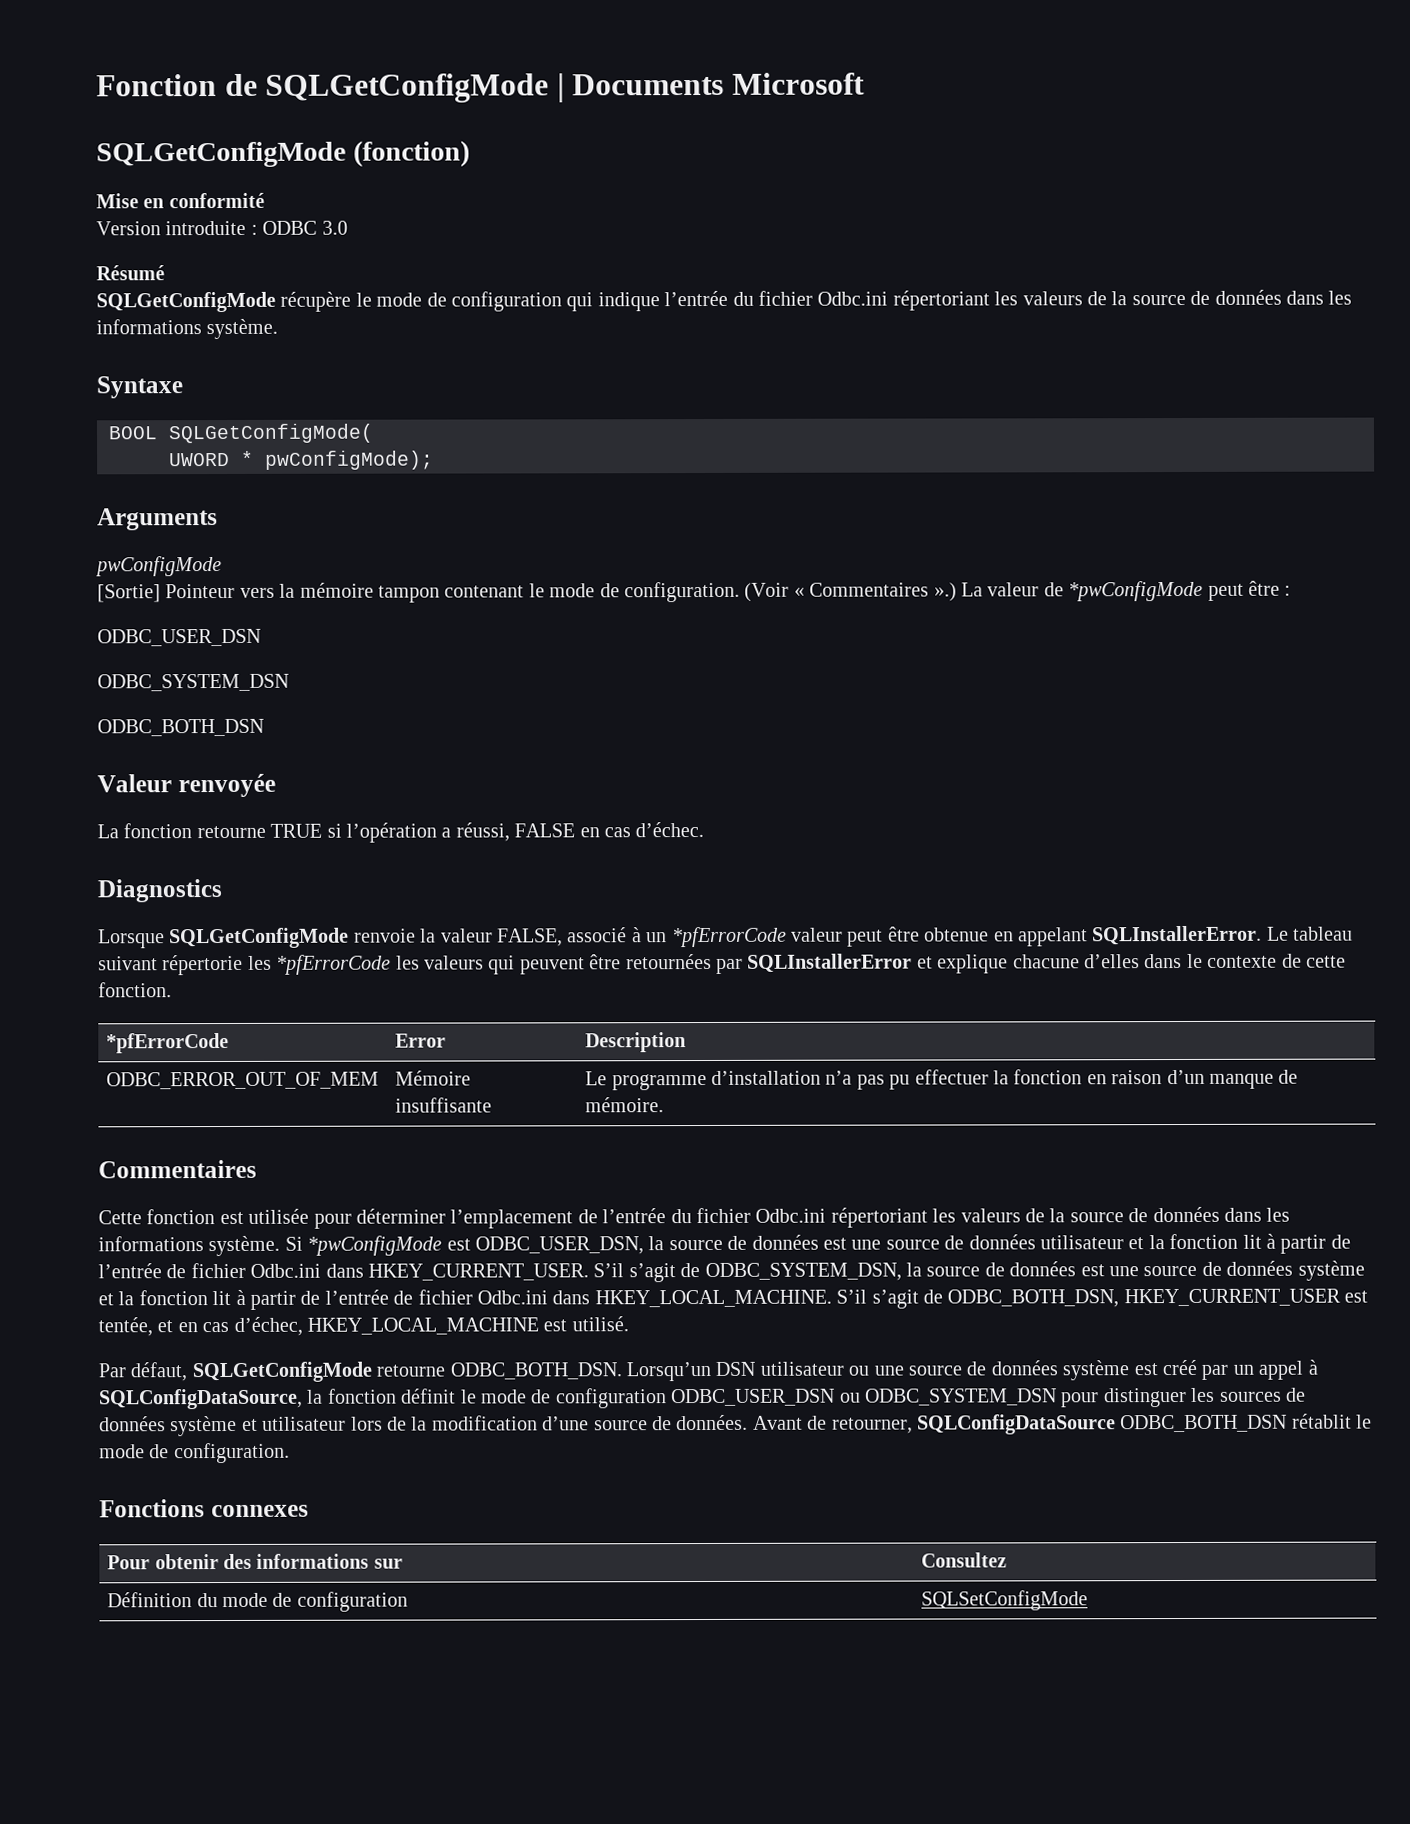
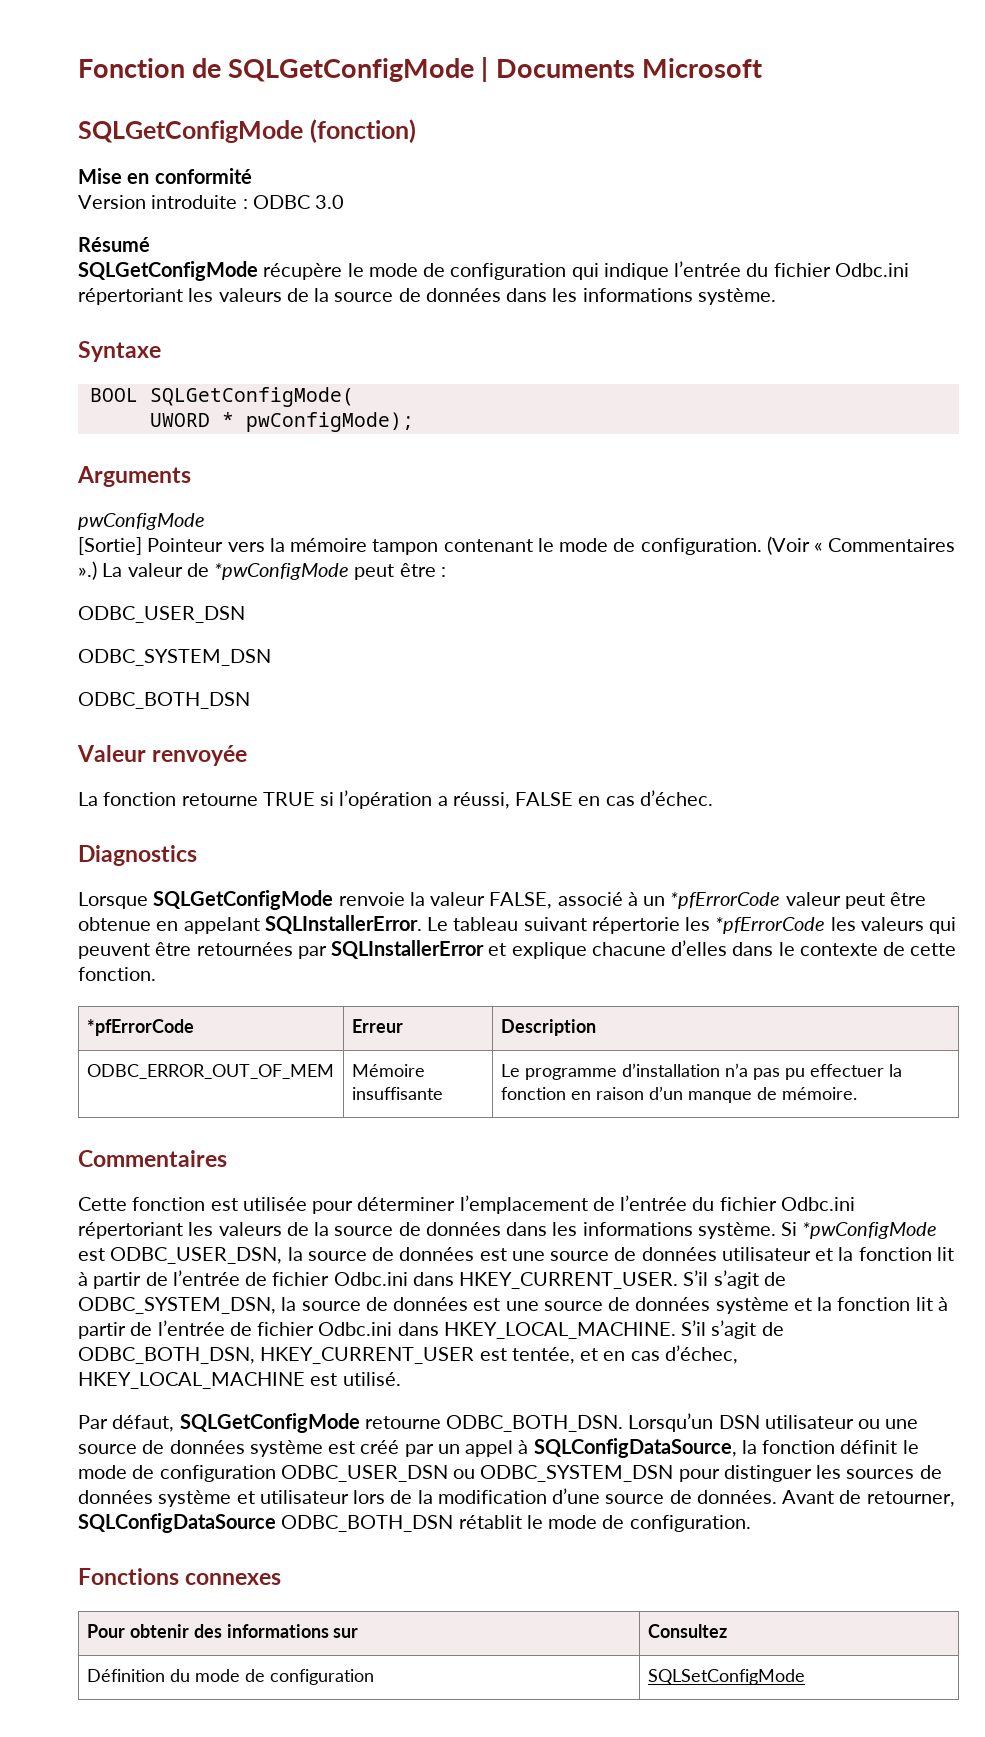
- *pfErrorCode | Error | Description
+ *pfErrorCode | Erreur | Description

